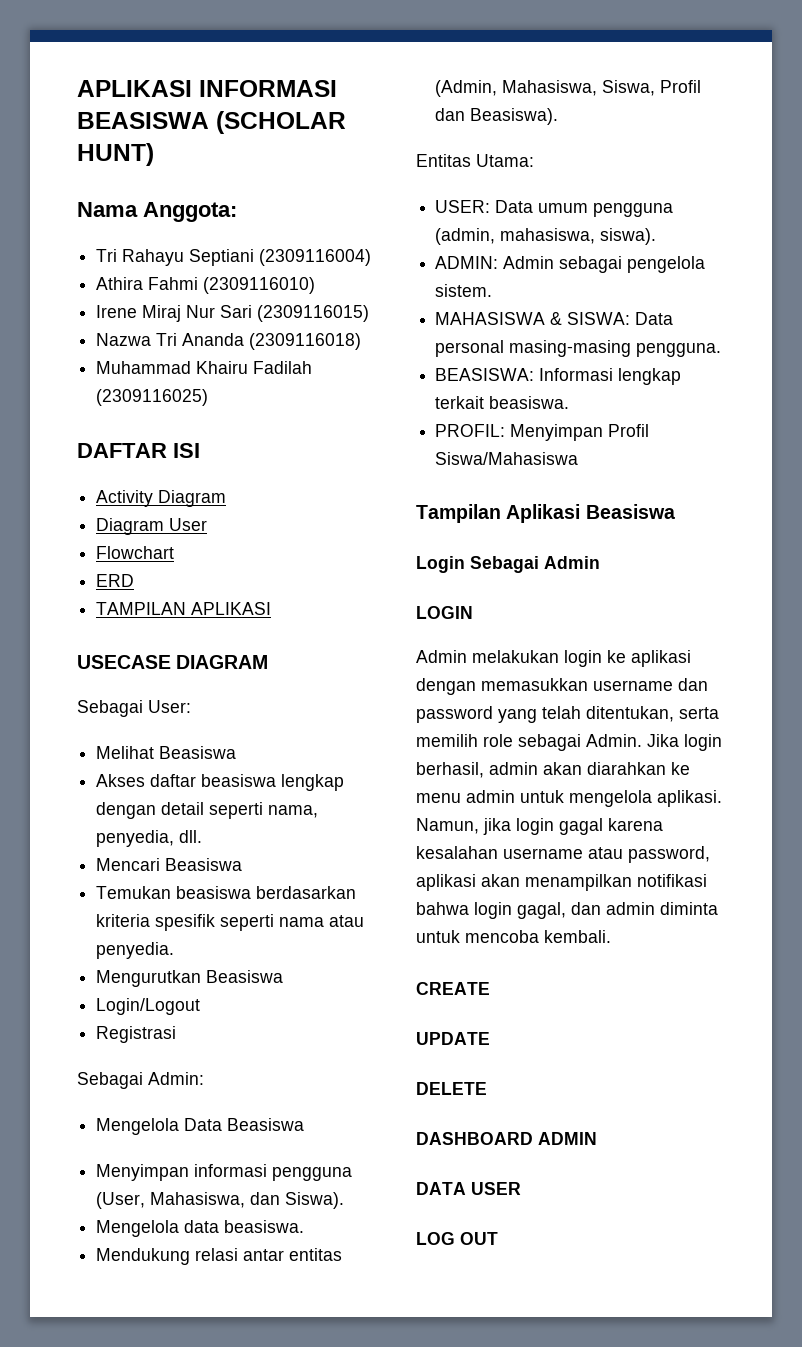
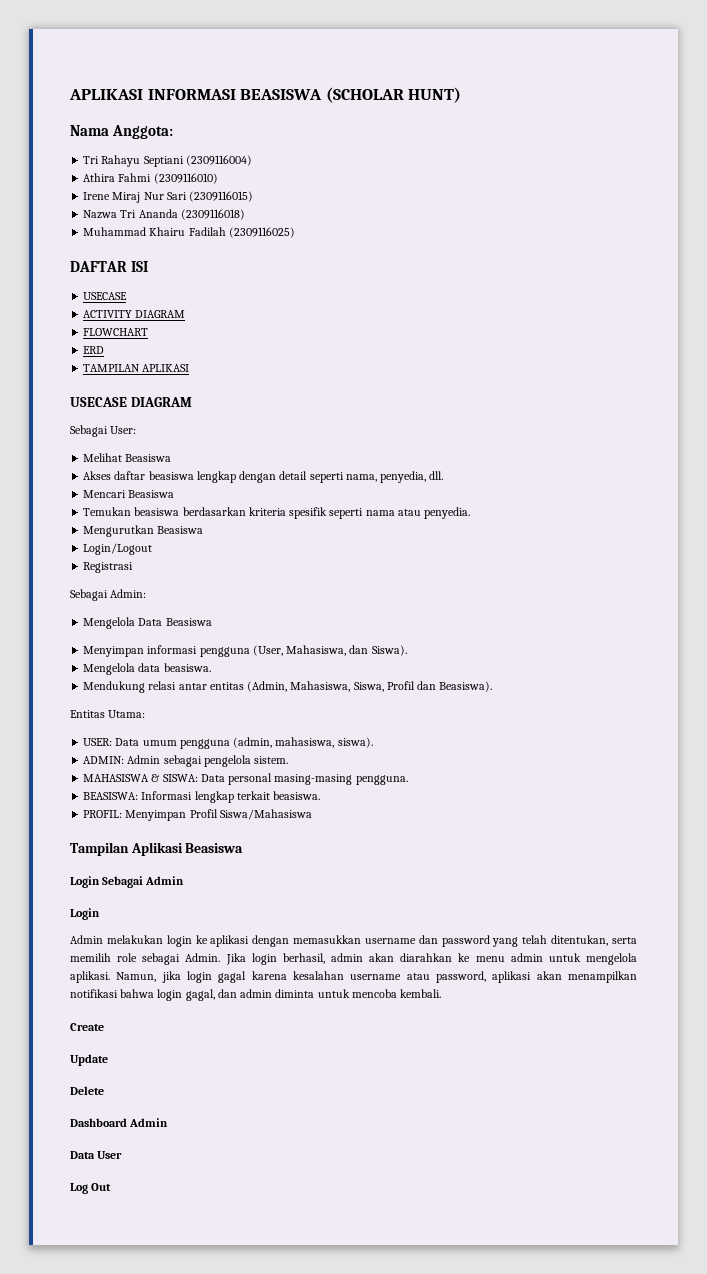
  DAFTAR ISI
- Activity Diagram
- Diagram User
- Flowchart
+ USECASE
+ ACTIVITY DIAGRAM
+ FLOWCHART
  Login Sebagai Admin
- LOGIN
+ Login
- CREATE
- UPDATE
- DELETE
- DASHBOARD ADMIN
- DATA USER
- LOG OUT
+ Create
+ Update
+ Delete
+ Dashboard Admin
+ Data User
+ Log Out

